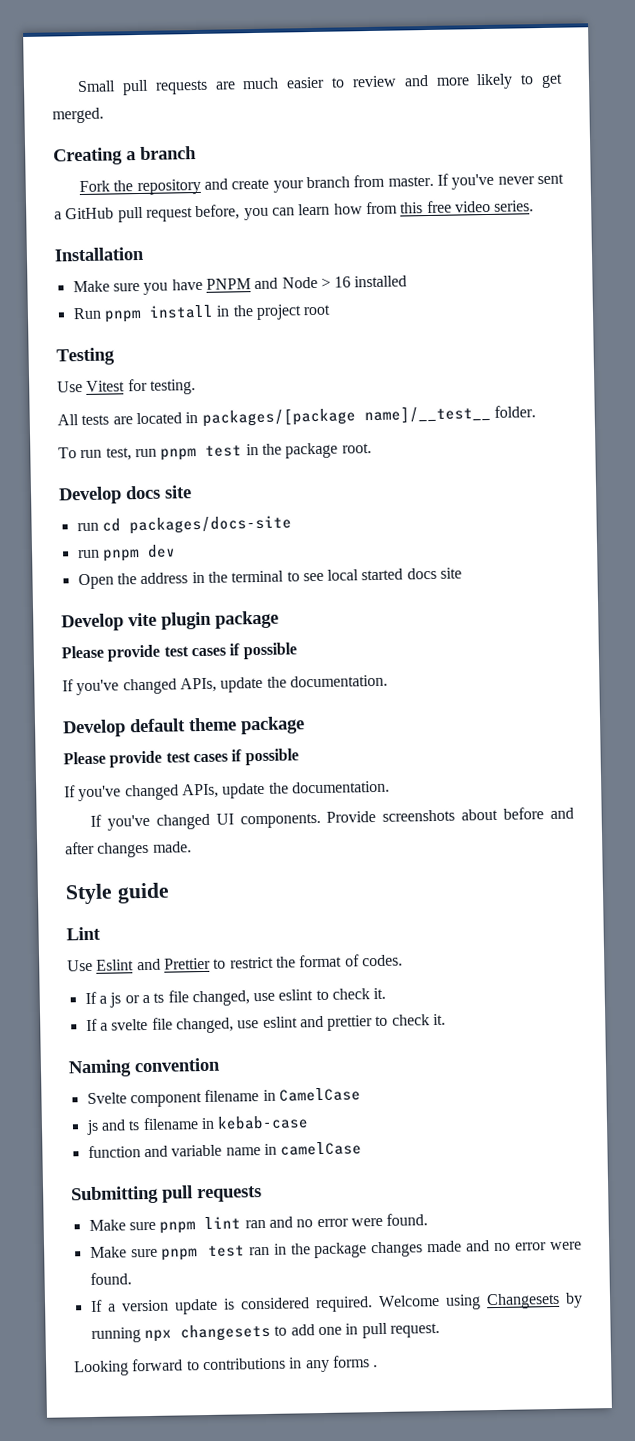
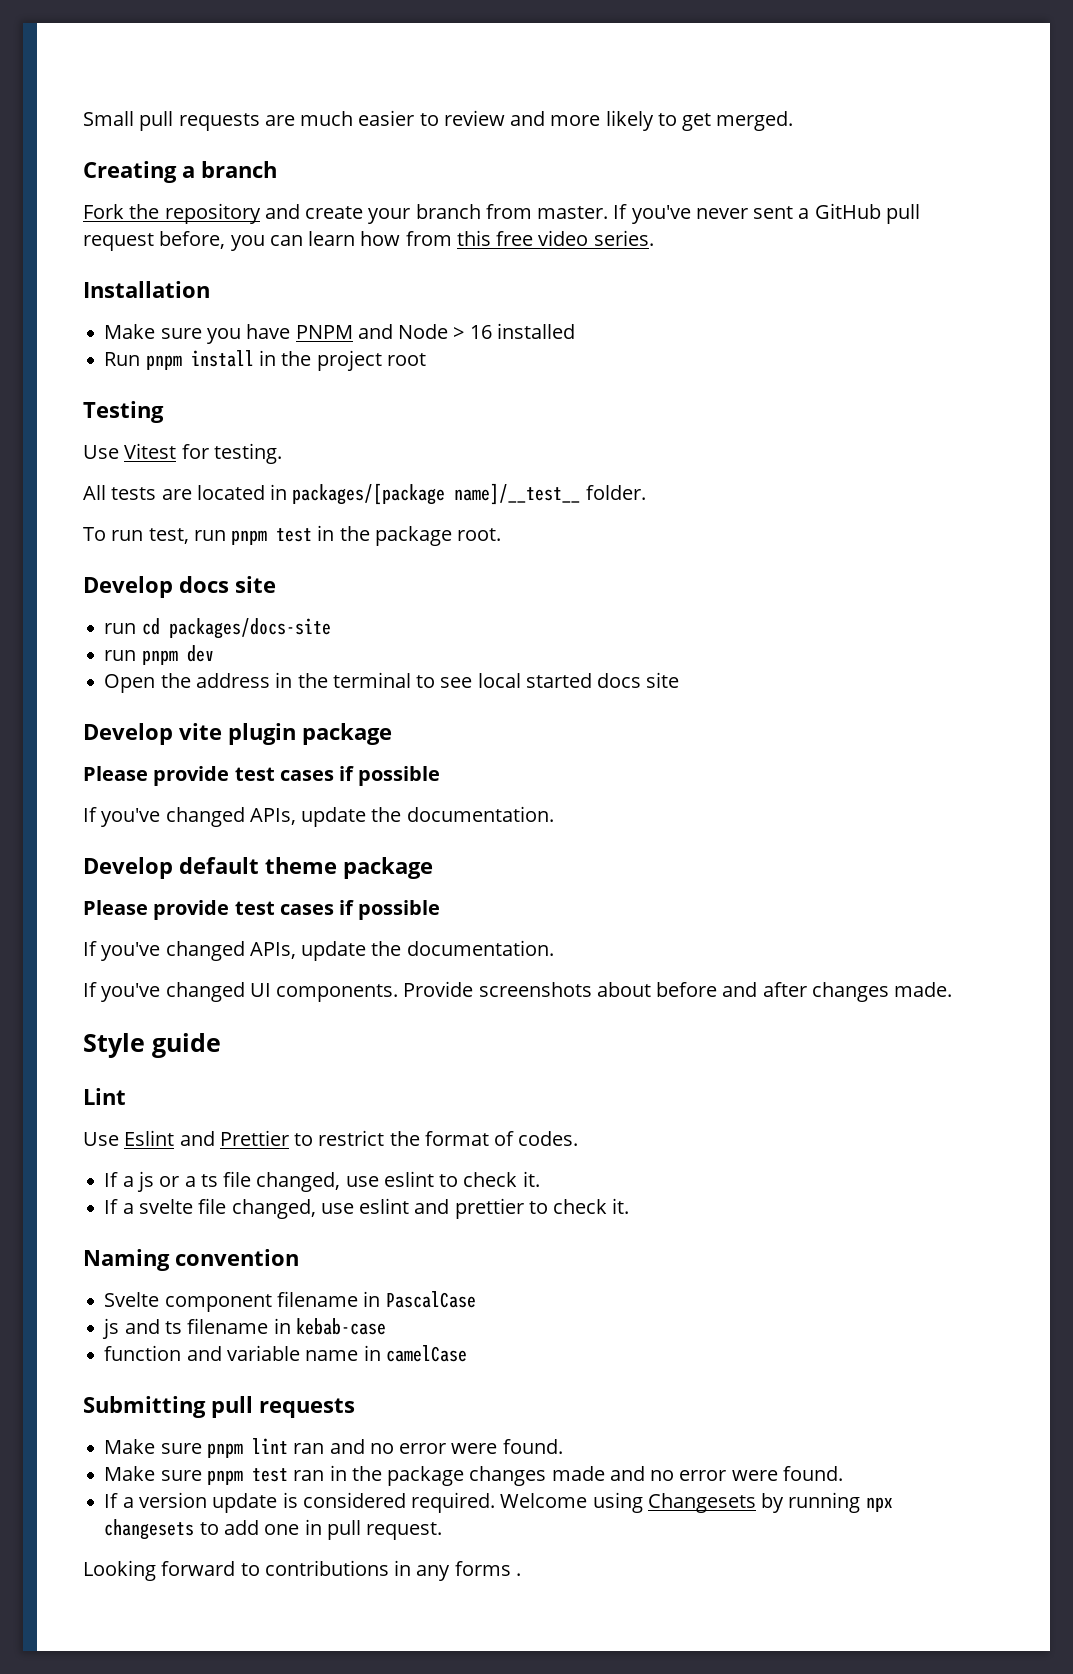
- Svelte component filename in CamelCase
+ Svelte component filename in PascalCase

